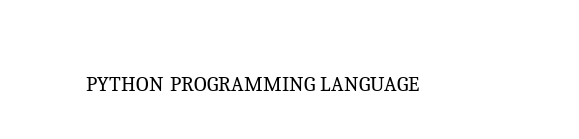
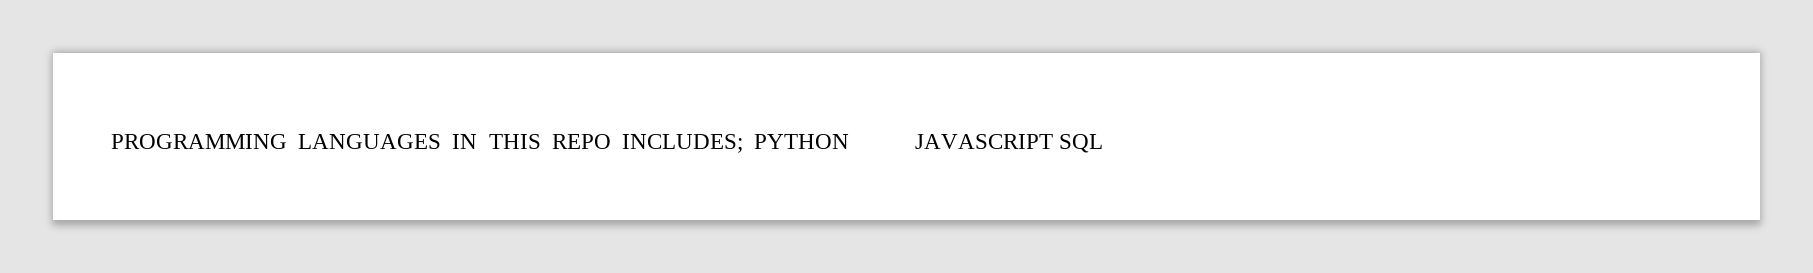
- PYTHON PROGRAMMING LANGUAGE
+ PROGRAMMING LANGUAGES IN THIS REPO INCLUDES; PYTHON JAVASCRIPT SQL

